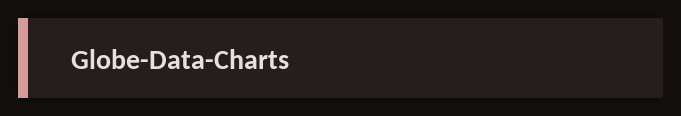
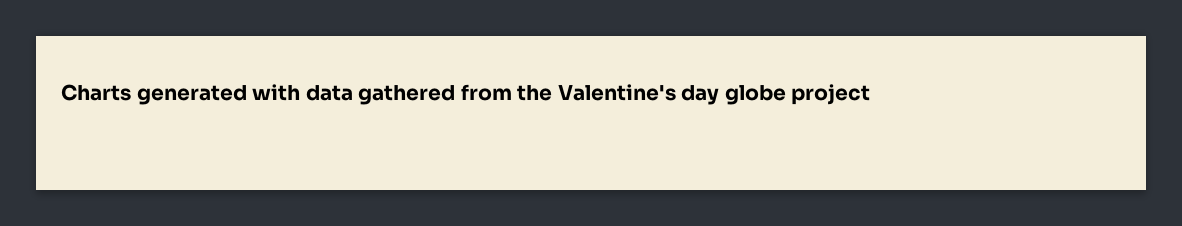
- Globe-Data-Charts
+ Charts generated with data gathered from the Valentine's day globe project

